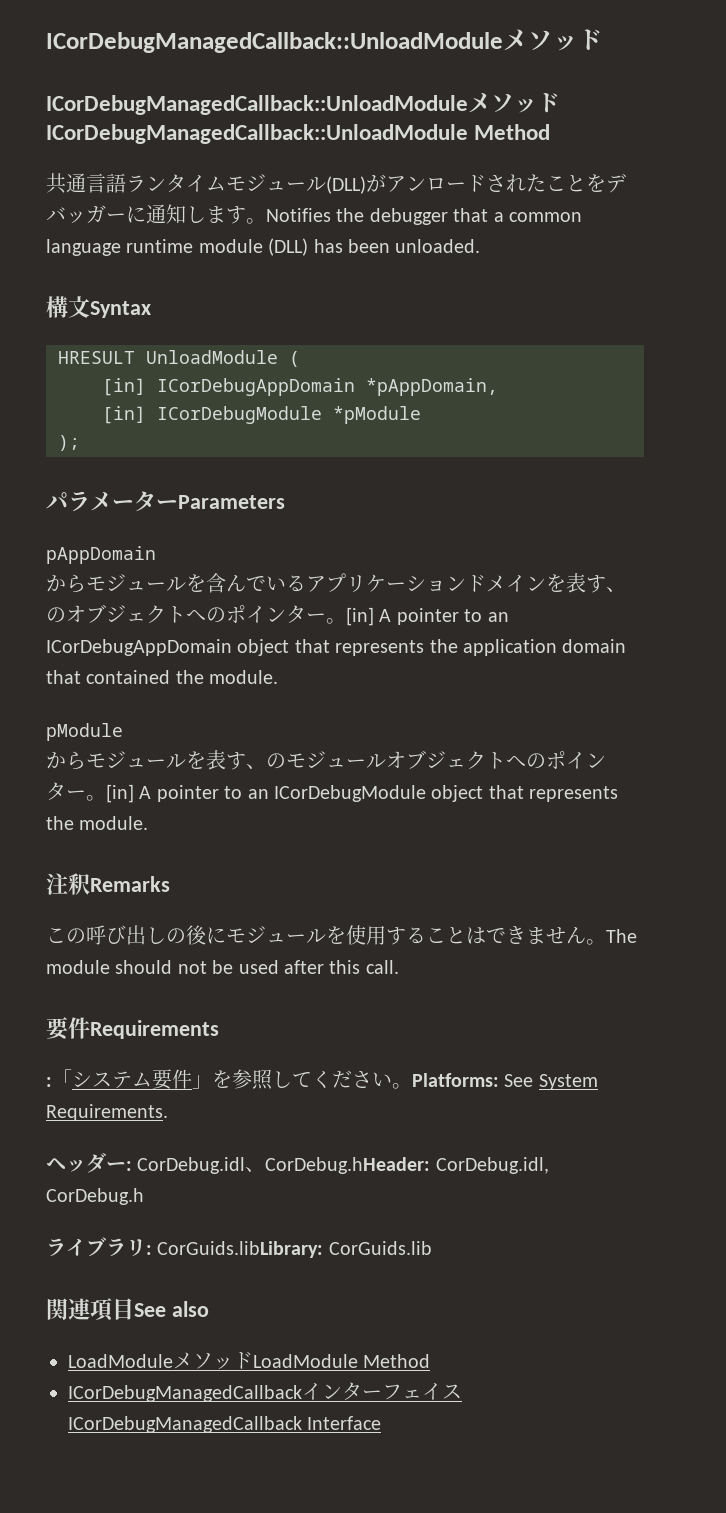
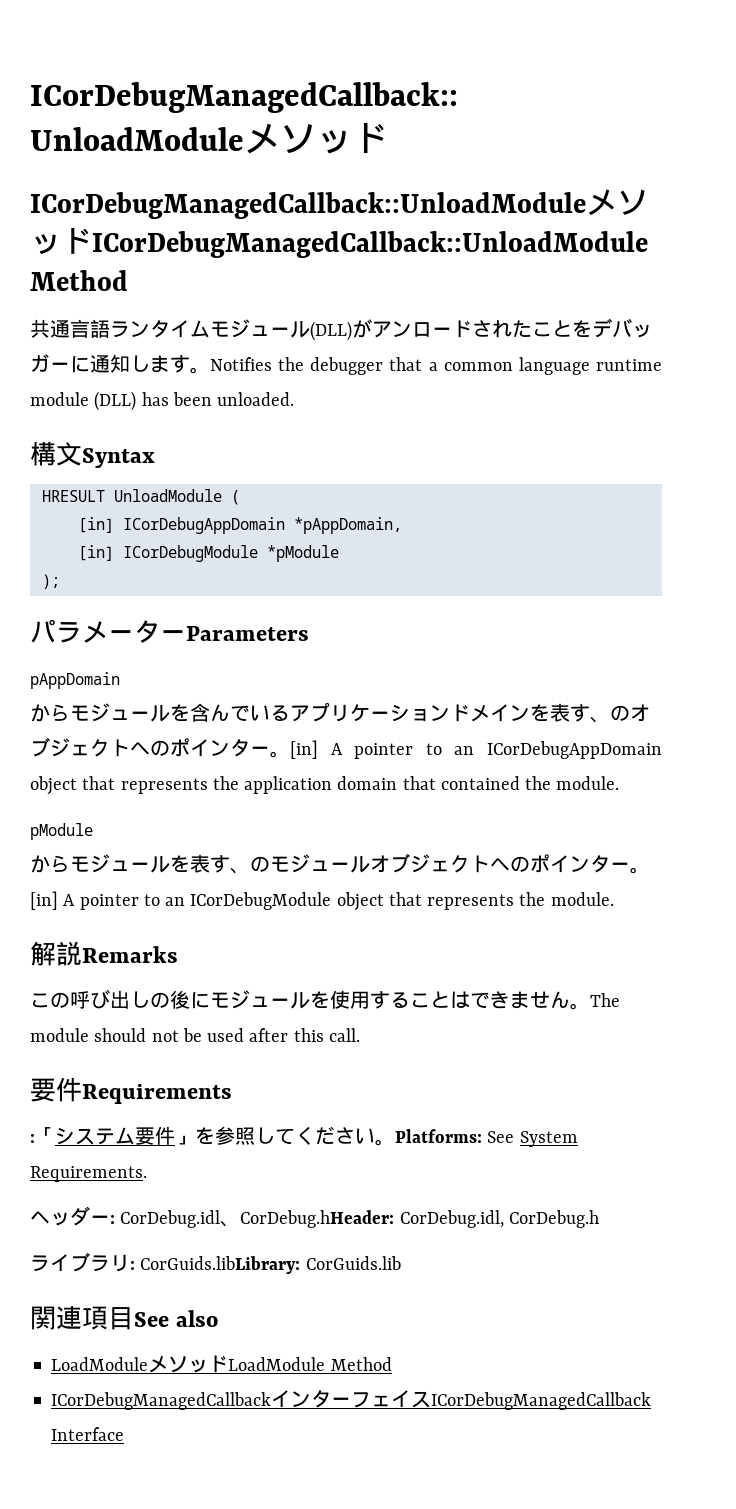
- 注釈Remarks
+ 解説Remarks

